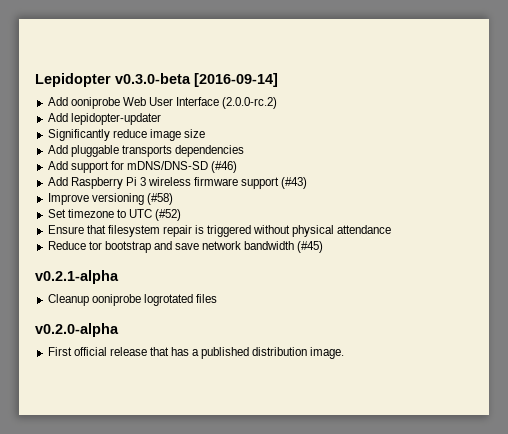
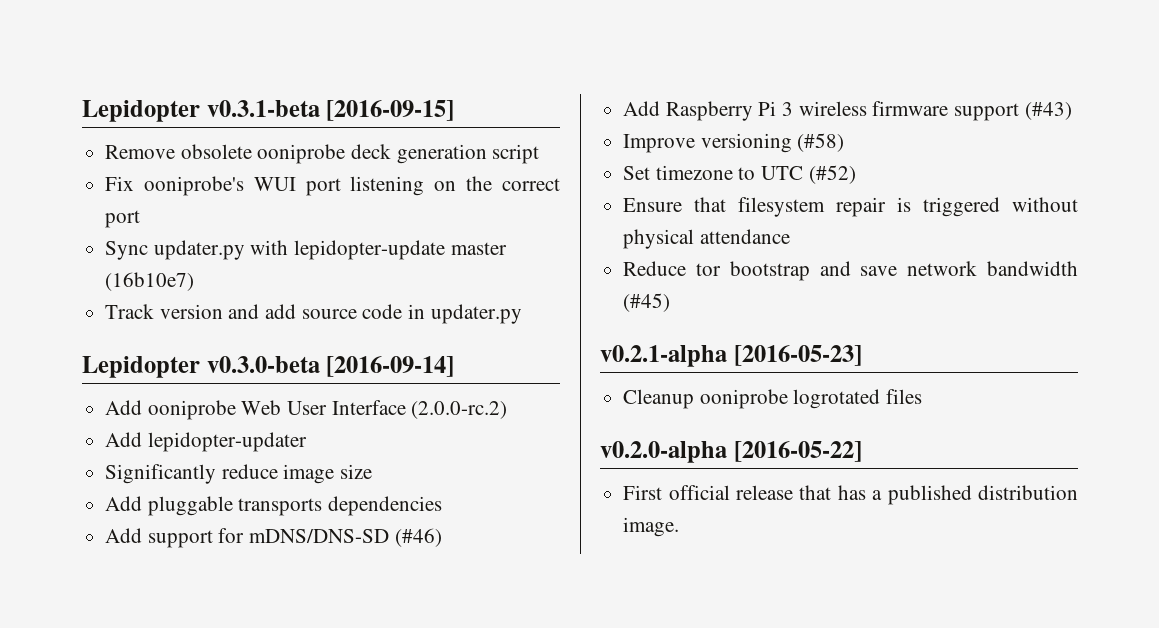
+ Lepidopter v0.3.1-beta [2016-09-15]
+ Remove obsolete ooniprobe deck generation script
+ Fix ooniprobe's WUI port listening on the correct port
+ Sync updater.py with lepidopter-update master (16b10e7)
+ Track version and add source code in updater.py
- v0.2.1-alpha
+ v0.2.1-alpha [2016-05-23]
- v0.2.0-alpha
+ v0.2.0-alpha [2016-05-22]

